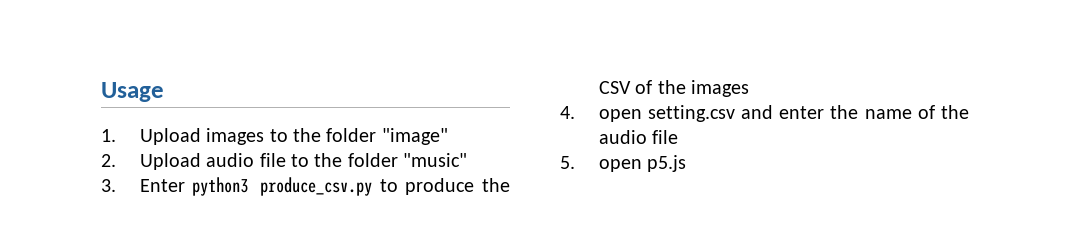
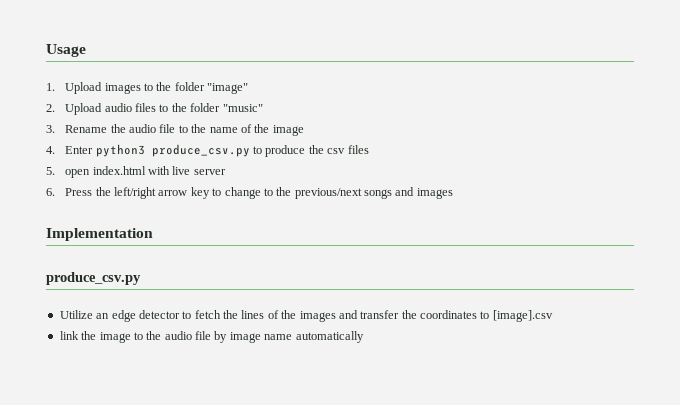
- 2. Upload audio file to the folder "music"
+ 2. Upload audio files to the folder "music"
- 3. Enter python3 produce_csv.py to produce the CSV of the images
- 4. open setting.csv and enter the name of the audio file
- 5. open p5.js
+ 3. Rename the audio file to the name of the image
+ 4. Enter python3 produce_csv.py to produce the csv files
+ 5. open index.html with live server
+ 6. Press the left/right arrow key to change to the previous/next songs and images
+ Implementation
+ produce_csv.py
+ Utilize an edge detector to fetch the lines of the images and transfer the coordinates to [image].csv
+ link the image to the audio file by image name automatically

